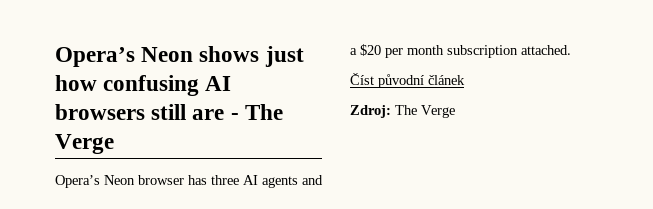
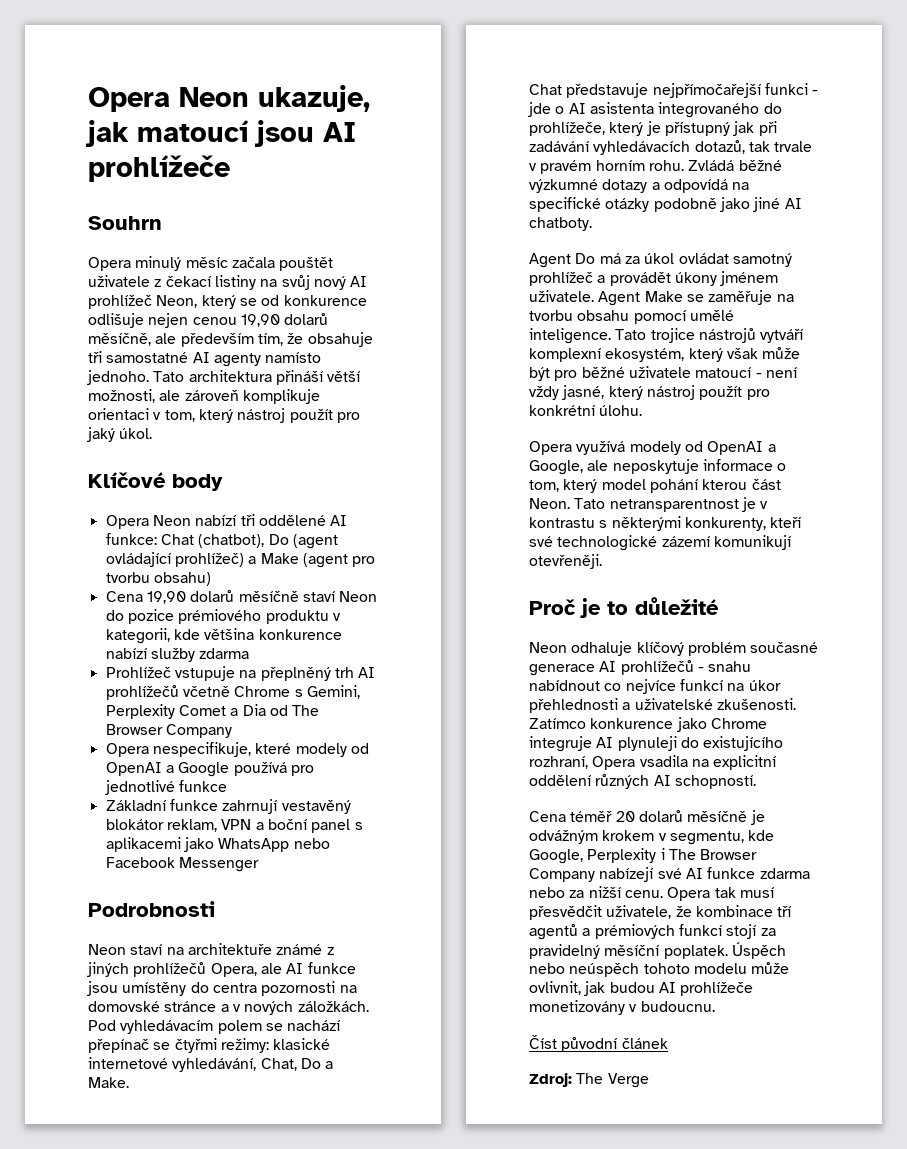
- Opera’s Neon shows just how confusing AI browsers still are - The Verge
- Opera’s Neon browser has three AI agents and a $20 per month subscription attached.
+ Opera Neon ukazuje, jak matoucí jsou AI prohlížeče
+ Souhrn
+ Opera minulý měsíc začala pouštět uživatele z čekací listiny na svůj nový AI prohlížeč Neon, který se od konkurence odlišuje nejen cenou 19,90 dolarů měsíčně, ale především tím, že obsahuje tři samostatné AI agenty namísto jednoho. Tato architektura přináší větší možnosti, ale zároveň komplikuje orientaci v tom, který nástroj použít pro jaký úkol.
+ Klíčové body
+ Opera Neon nabízí tři oddělené AI funkce: Chat (chatbot), Do (agent ovládající prohlížeč) a Make (agent pro tvorbu obsahu)
+ Cena 19,90 dolarů měsíčně staví Neon do pozice prémiového produktu v kategorii, kde většina konkurence nabízí služby zdarma
+ Prohlížeč vstupuje na přeplněný trh AI prohlížečů včetně Chrome s Gemini, Perplexity Comet a Dia od The Browser Company
+ Opera nespecifikuje, které modely od OpenAI a Google používá pro jednotlivé funkce
+ Základní funkce zahrnují vestavěný blokátor reklam, VPN a boční panel s aplikacemi jako WhatsApp nebo Facebook Messenger
+ Podrobnosti
+ Neon staví na architektuře známé z jiných prohlížečů Opera, ale AI funkce jsou umístěny do centra pozornosti na domovské stránce a v nových záložkách. Pod vyhledávacím polem se nachází přepínač se čtyřmi režimy: klasické internetové vyhledávání, Chat, Do a Make.
+ Chat představuje nejpřímočařejší funkci - jde o AI asistenta integrovaného do prohlížeče, který je přístupný jak při zadávání vyhledávacích dotazů, tak trvale v pravém horním rohu. Zvládá běžné výzkumné dotazy a odpovídá na specifické otázky podobně jako jiné AI chatboty.
+ Agent Do má za úkol ovládat samotný prohlížeč a provádět úkony jménem uživatele. Agent Make se zaměřuje na tvorbu obsahu pomocí umělé inteligence. Tato trojice nástrojů vytváří komplexní ekosystém, který však může být pro běžné uživatele matoucí - není vždy jasné, který nástroj použít pro konkrétní úlohu.
+ Opera využívá modely od OpenAI a Google, ale neposkytuje informace o tom, který model pohání kterou část Neon. Tato netransparentnost je v kontrastu s některými konkurenty, kteří své technologické zázemí komunikují otevřeněji.
+ Proč je to důležité
+ Neon odhaluje klíčový problém současné generace AI prohlížečů - snahu nabídnout co nejvíce funkcí na úkor přehlednosti a uživatelské zkušenosti. Zatímco konkurence jako Chrome integruje AI plynuleji do existujícího rozhraní, Opera vsadila na explicitní oddělení různých AI schopností.
+ Cena téměř 20 dolarů měsíčně je odvážným krokem v segmentu, kde Google, Perplexity i The Browser Company nabízejí své AI funkce zdarma nebo za nižší cenu. Opera tak musí přesvědčit uživatele, že kombinace tří agentů a prémiových funkcí stojí za pravidelný měsíční poplatek. Úspěch nebo neúspěch tohoto modelu může ovlivnit, jak budou AI prohlížeče monetizovány v budoucnu.

